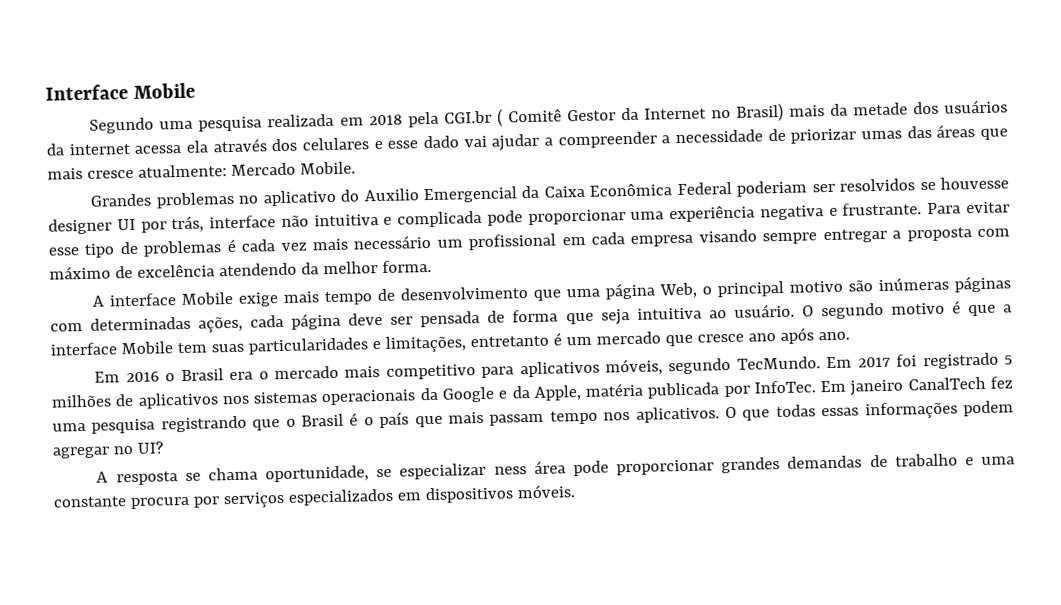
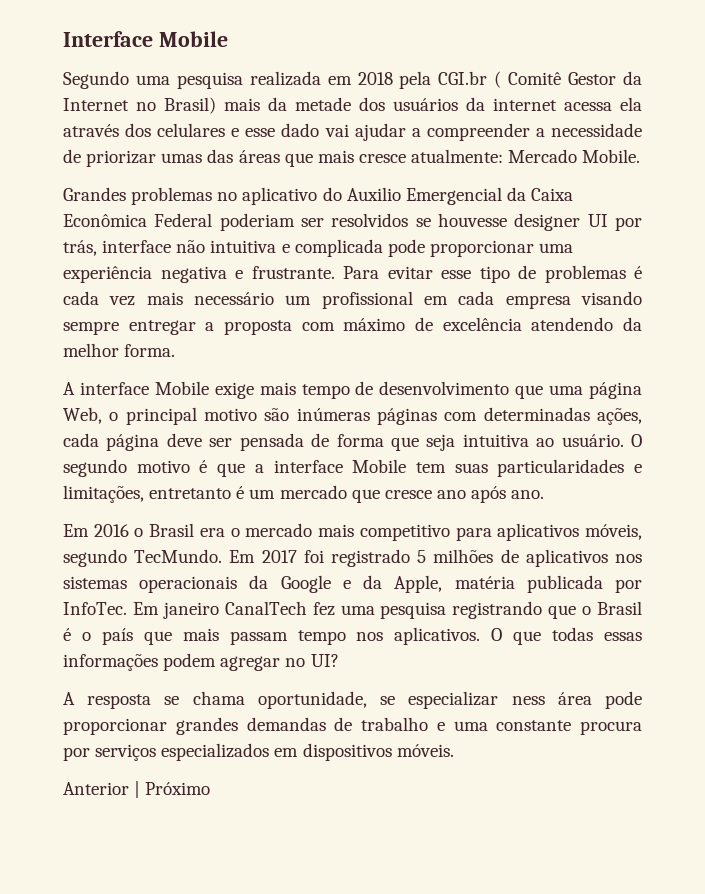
+ Anterior | Próximo

